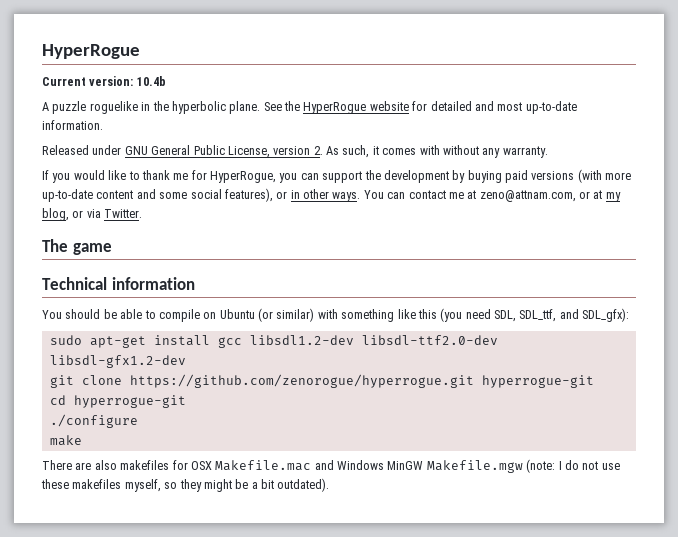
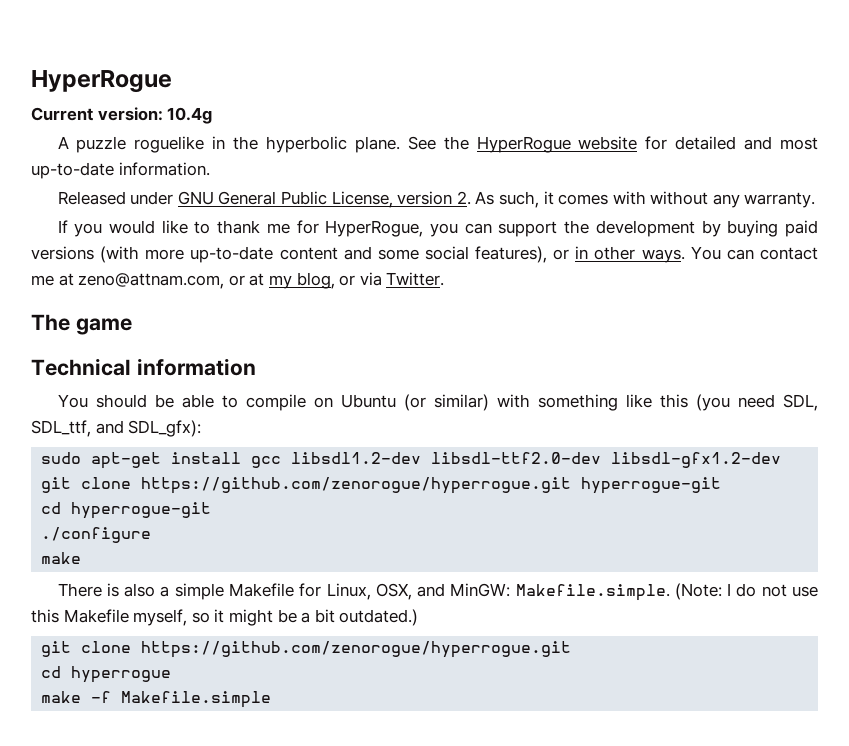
- Current version: 10.4b
+ Current version: 10.4g
- There are also makefiles for OSX Makefile.mac and Windows MinGW Makefile.mgw (note: I do not use these makefiles myself, so they might be a bit outdated).
+ There is also a simple Makefile for Linux, OSX, and MinGW: Makefile.simple. (Note: I do not use this Makefile myself, so it might be a bit outdated.)
+ git clone https://github.com/zenorogue/hyperrogue.git
+ cd hyperrogue
+ make -f Makefile.simple

